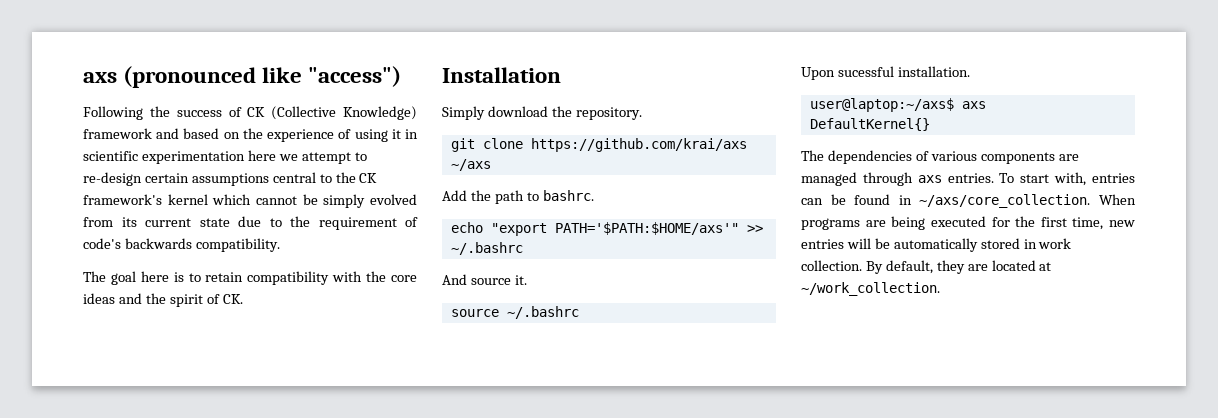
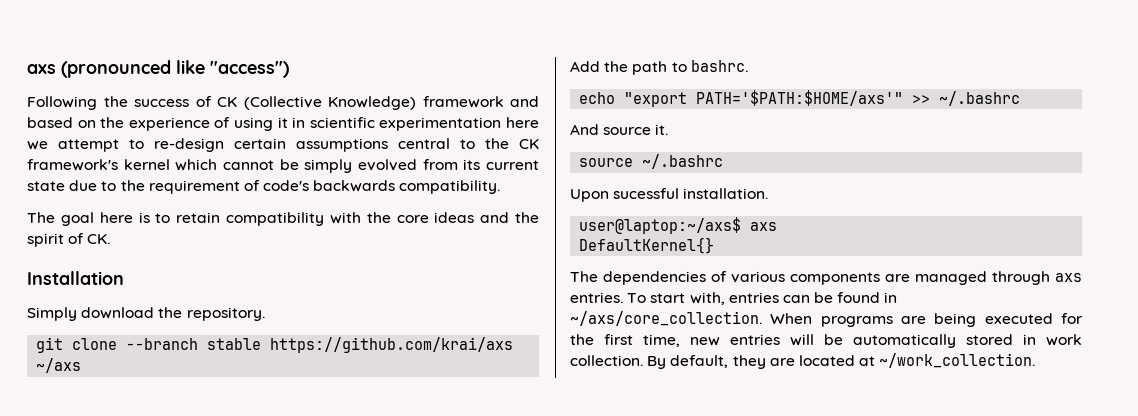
- git clone https://github.com/krai/axs ~/axs
+ git clone --branch stable https://github.com/krai/axs ~/axs

